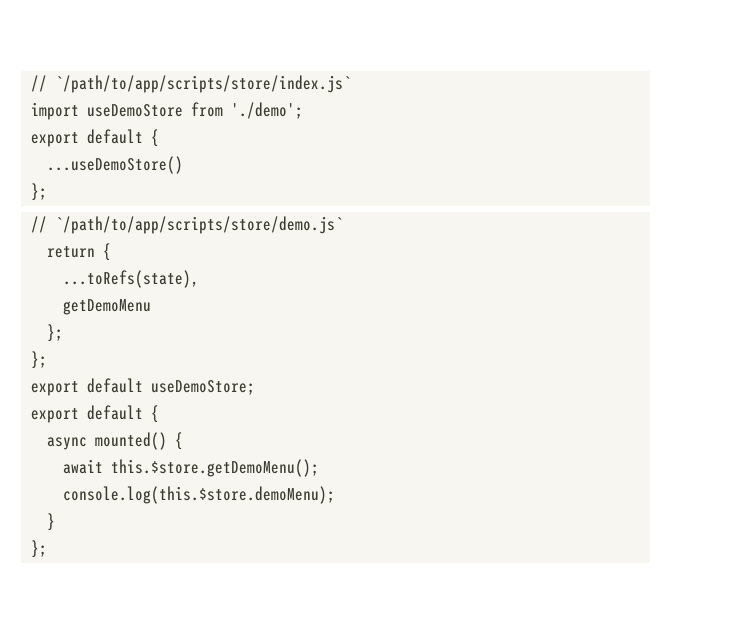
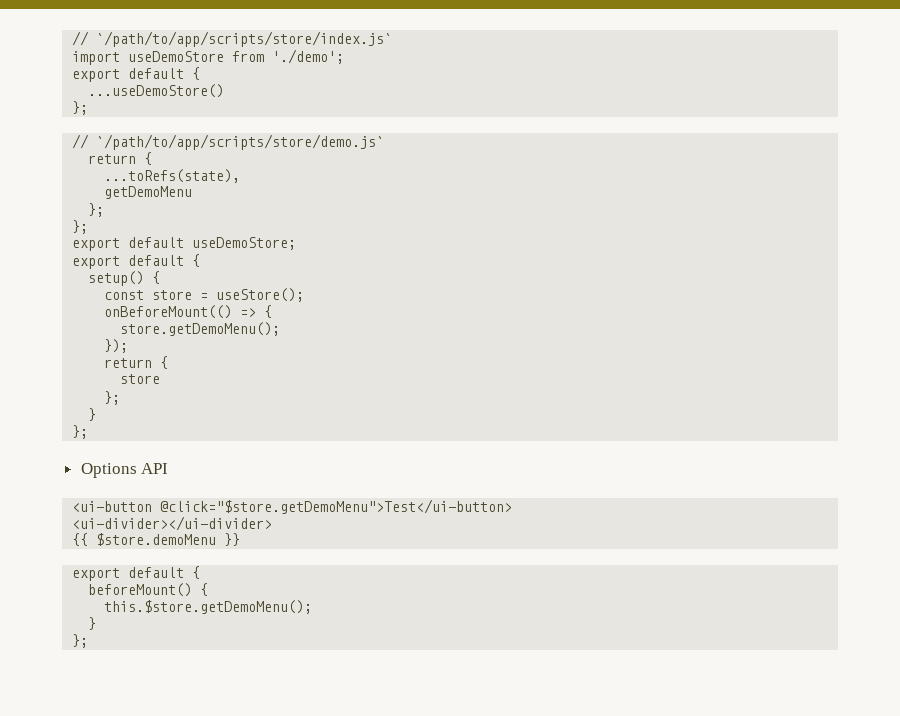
- async mounted() {
- await this.$store.getDemoMenu();
- console.log(this.$store.demoMenu);
+ setup() {
+ const store = useStore();
+ onBeforeMount(() => {
+ store.getDemoMenu();
+ });
+ return {
+ store
+ };
+ }
+ };
+ Options API
+ <ui-button @click="$store.getDemoMenu">Test</ui-button>
+ <ui-divider></ui-divider>
+ {{ $store.demoMenu }}
+ export default {
+ beforeMount() {
+ this.$store.getDemoMenu();

